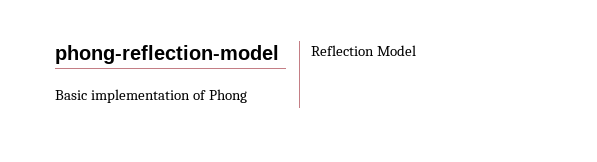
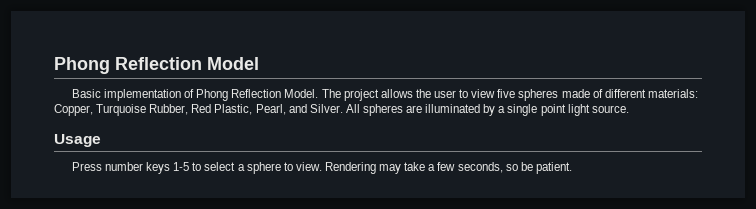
- phong-reflection-model
+ Phong Reflection Model
- Basic implementation of Phong Reflection Model
+ Basic implementation of Phong Reflection Model. The project allows the user to view five spheres made of different materials: Copper, Turquoise Rubber, Red Plastic, Pearl, and Silver. All spheres are illuminated by a single point light source.
+ Usage
+ Press number keys 1-5 to select a sphere to view. Rendering may take a few seconds, so be patient.

